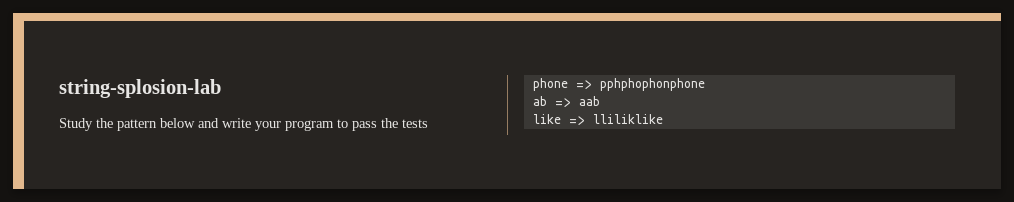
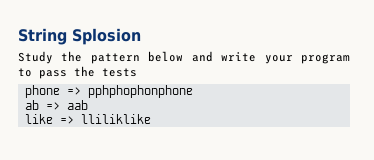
- string-splosion-lab
+ String Splosion

